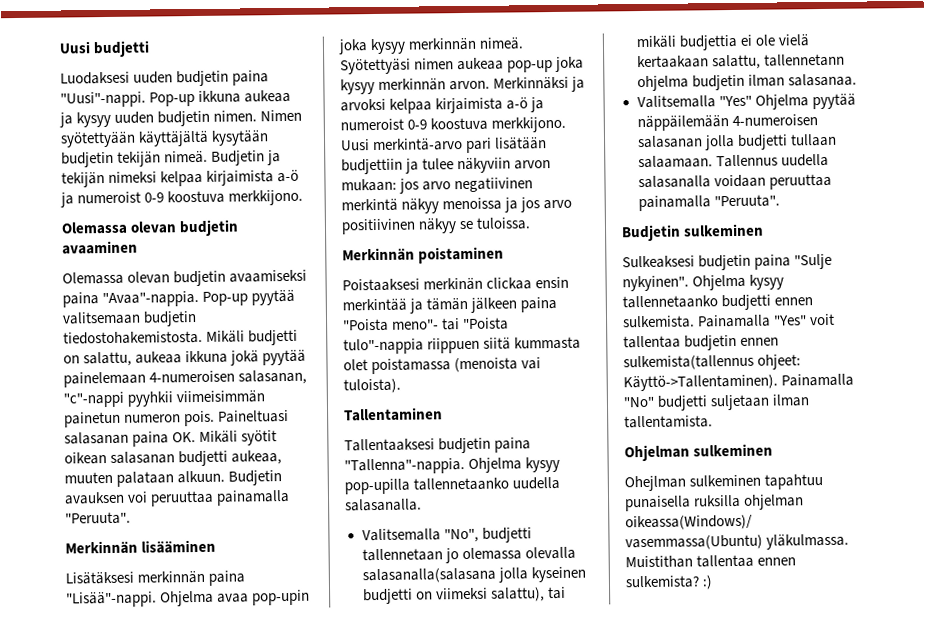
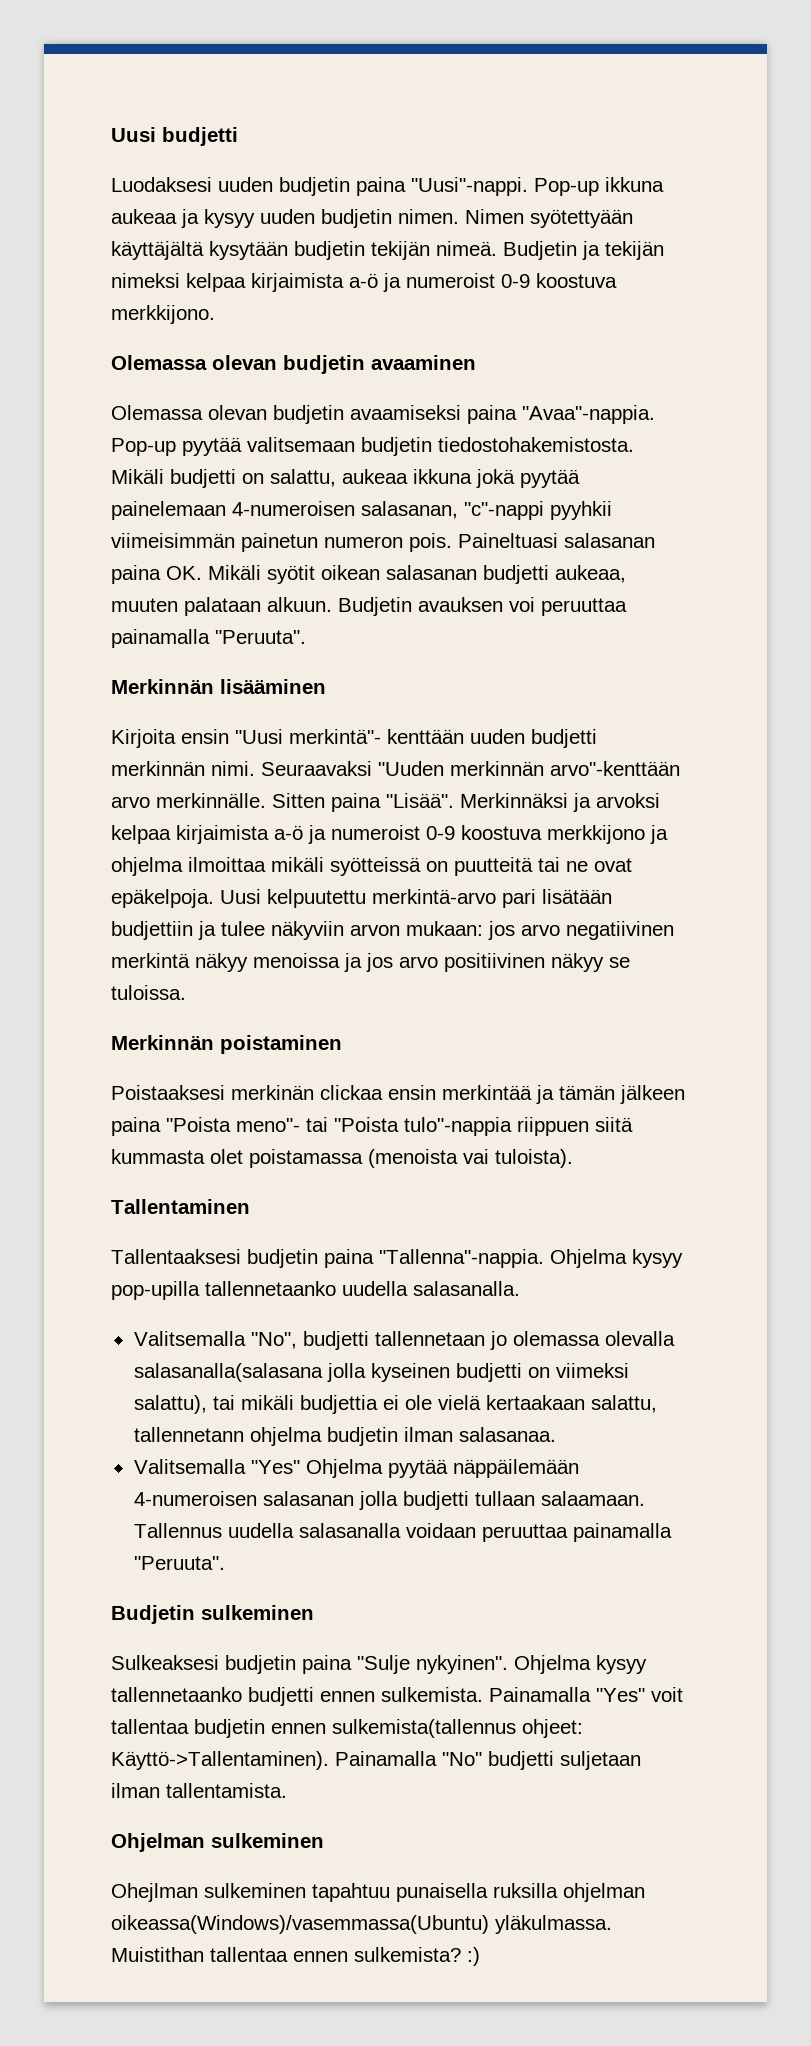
- Lisätäksesi merkinnän paina "Lisää"-nappi. Ohjelma avaa pop-upin joka kysyy merkinnän nimeä. Syötettyäsi nimen aukeaa pop-up joka kysyy merkinnän arvon.
+ Kirjoita ensin "Uusi merkintä"- kenttään uuden budjetti merkinnän nimi. Seuraavaksi "Uuden merkinnän arvo"-kenttään arvo merkinnälle. Sitten paina "Lisää".
- Merkinnäksi ja arvoksi kelpaa kirjaimista a-ö ja numeroist 0-9 koostuva merkkijono. Uusi merkintä-arvo pari lisätään budjettiin ja tulee näkyviin arvon mukaan: jos arvo negatiivinen merkintä näkyy menoissa ja jos arvo positiivinen näkyy se tuloissa.
+ Merkinnäksi ja arvoksi kelpaa kirjaimista a-ö ja numeroist 0-9 koostuva merkkijono ja ohjelma ilmoittaa mikäli syötteissä on puutteitä tai ne ovat epäkelpoja. Uusi kelpuutettu merkintä-arvo pari lisätään budjettiin ja tulee näkyviin arvon mukaan: jos arvo negatiivinen merkintä näkyy menoissa ja jos arvo positiivinen näkyy se tuloissa.

